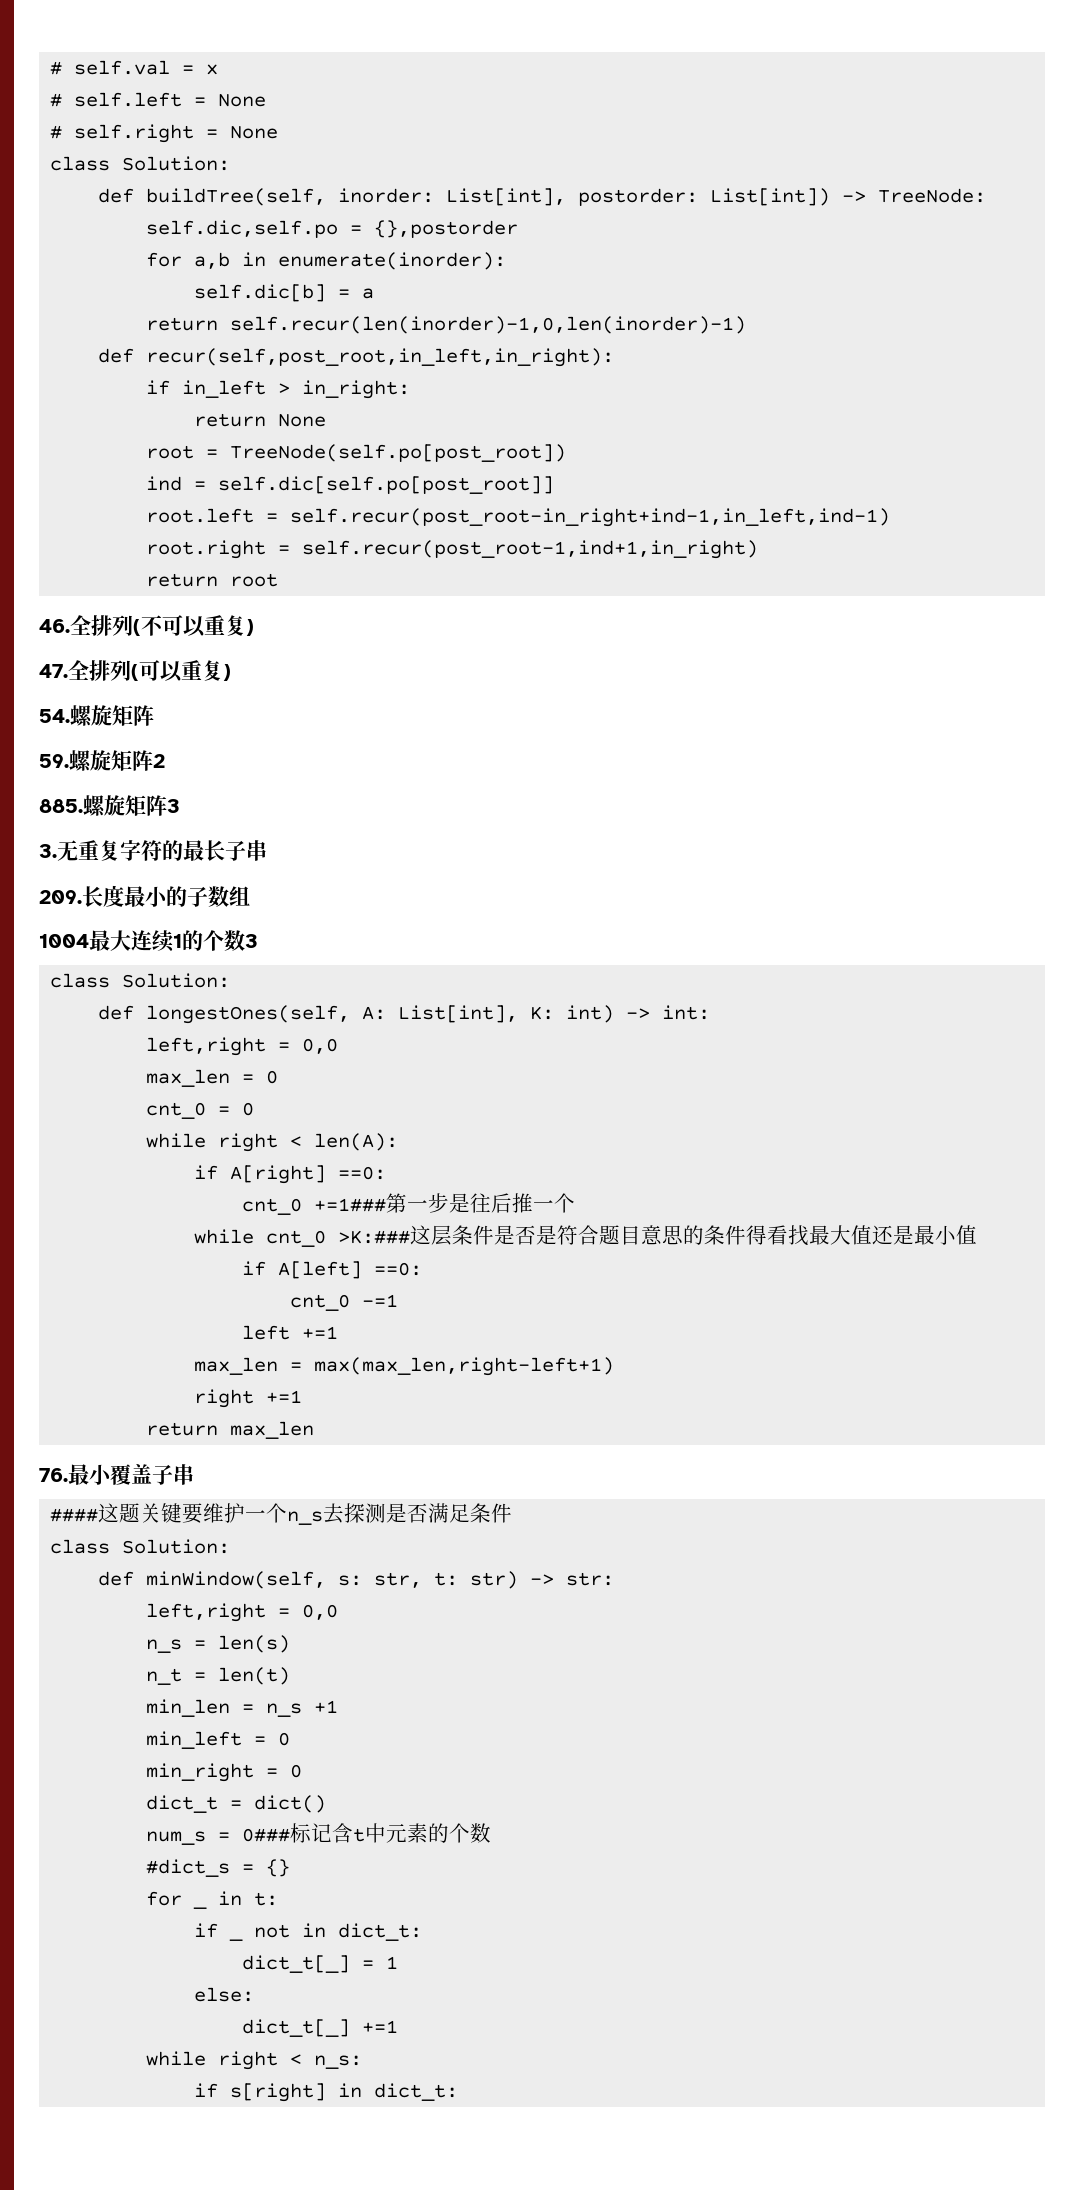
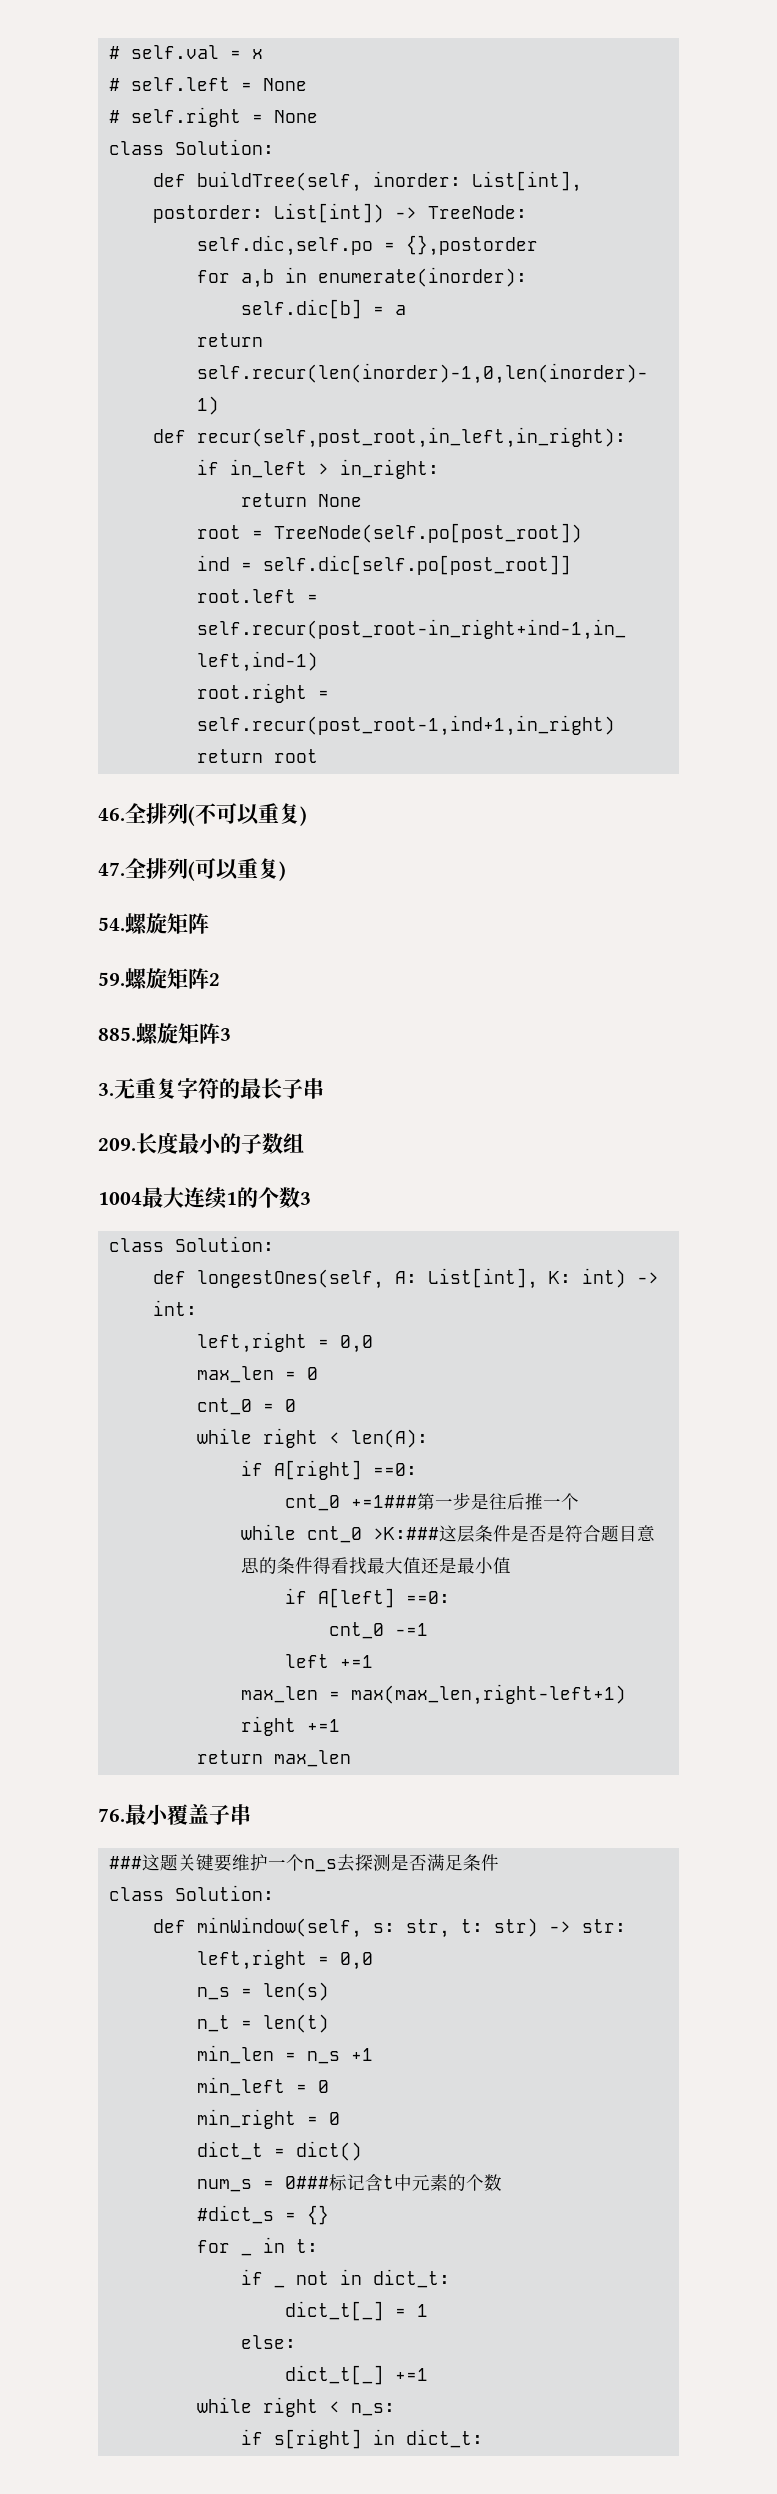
- ####这题关键要维护一个n_s去探测是否满足条件
+ ###这题关键要维护一个n_s去探测是否满足条件

